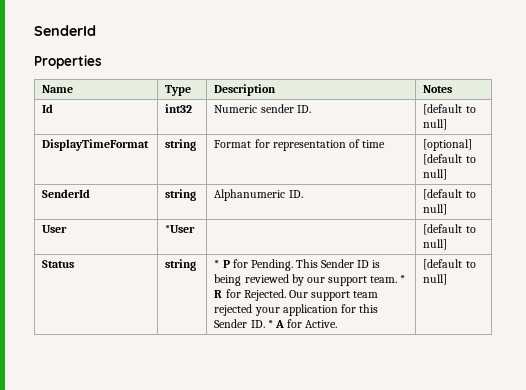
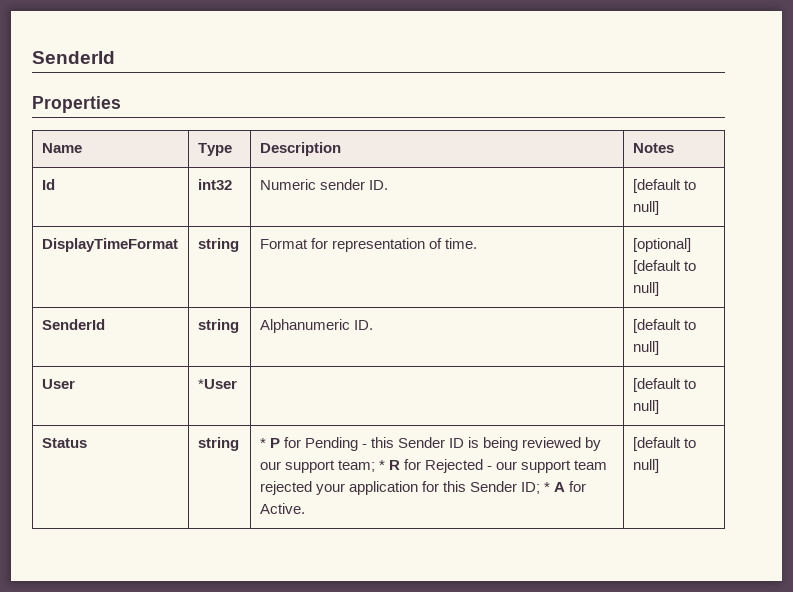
- DisplayTimeFormat | string | Format for representation of time | [optional] [default to null]
+ DisplayTimeFormat | string | Format for representation of time. | [optional] [default to null]
- Status | string | * P for Pending. This Sender ID is being reviewed by our support team. * R for Rejected. Our support team rejected your application for this Sender ID. * A for Active. | [default to null]
+ Status | string | * P for Pending - this Sender ID is being reviewed by our support team; * R for Rejected - our support team rejected your application for this Sender ID; * A for Active. | [default to null]

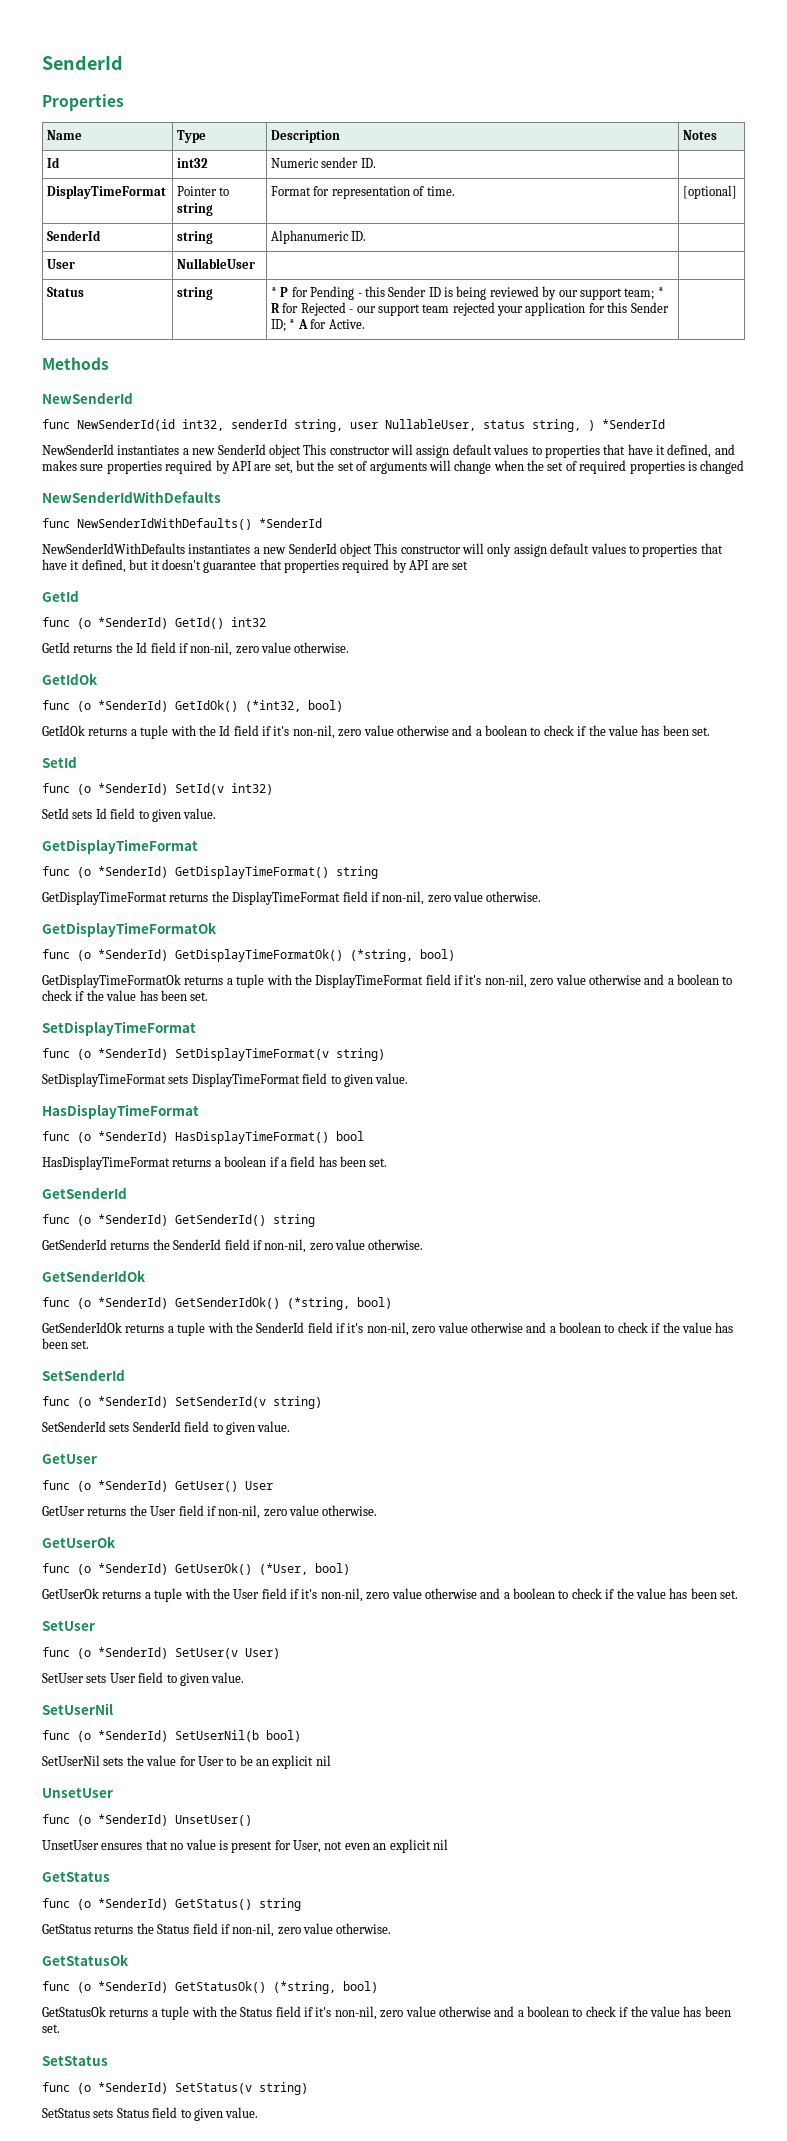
- Id | int32 | Numeric sender ID. | [default to null]
+ Id | int32 | Numeric sender ID. |
- DisplayTimeFormat | string | Format for representation of time. | [optional] [default to null]
+ DisplayTimeFormat | Pointer to string | Format for representation of time. | [optional]
- SenderId | string | Alphanumeric ID. | [default to null]
- User | *User | | [default to null]
+ SenderId | string | Alphanumeric ID. |
+ User | NullableUser | |
- Status | string | * P for Pending - this Sender ID is being reviewed by our support team; * R for Rejected - our support team rejected your application for this Sender ID; * A for Active. | [default to null]
+ Status | string | * P for Pending - this Sender ID is being reviewed by our support team; * R for Rejected - our support team rejected your application for this Sender ID; * A for Active. |
+ Methods
+ NewSenderId
+ func NewSenderId(id int32, senderId string, user NullableUser, status string, ) *SenderId
+ NewSenderId instantiates a new SenderId object This constructor will assign default values to properties that have it defined, and makes sure properties required by API are set, but the set of arguments will change when the set of required properties is changed
+ NewSenderIdWithDefaults
+ func NewSenderIdWithDefaults() *SenderId
+ NewSenderIdWithDefaults instantiates a new SenderId object This constructor will only assign default values to properties that have it defined, but it doesn't guarantee that properties required by API are set
+ GetId
+ func (o *SenderId) GetId() int32
+ GetId returns the Id field if non-nil, zero value otherwise.
+ GetIdOk
+ func (o *SenderId) GetIdOk() (*int32, bool)
+ GetIdOk returns a tuple with the Id field if it's non-nil, zero value otherwise and a boolean to check if the value has been set.
+ SetId
+ func (o *SenderId) SetId(v int32)
+ SetId sets Id field to given value.
+ GetDisplayTimeFormat
+ func (o *SenderId) GetDisplayTimeFormat() string
+ GetDisplayTimeFormat returns the DisplayTimeFormat field if non-nil, zero value otherwise.
+ GetDisplayTimeFormatOk
+ func (o *SenderId) GetDisplayTimeFormatOk() (*string, bool)
+ GetDisplayTimeFormatOk returns a tuple with the DisplayTimeFormat field if it's non-nil, zero value otherwise and a boolean to check if the value has been set.
+ SetDisplayTimeFormat
+ func (o *SenderId) SetDisplayTimeFormat(v string)
+ SetDisplayTimeFormat sets DisplayTimeFormat field to given value.
+ HasDisplayTimeFormat
+ func (o *SenderId) HasDisplayTimeFormat() bool
+ HasDisplayTimeFormat returns a boolean if a field has been set.
+ GetSenderId
+ func (o *SenderId) GetSenderId() string
+ GetSenderId returns the SenderId field if non-nil, zero value otherwise.
+ GetSenderIdOk
+ func (o *SenderId) GetSenderIdOk() (*string, bool)
+ GetSenderIdOk returns a tuple with the SenderId field if it's non-nil, zero value otherwise and a boolean to check if the value has been set.
+ SetSenderId
+ func (o *SenderId) SetSenderId(v string)
+ SetSenderId sets SenderId field to given value.
+ GetUser
+ func (o *SenderId) GetUser() User
+ GetUser returns the User field if non-nil, zero value otherwise.
+ GetUserOk
+ func (o *SenderId) GetUserOk() (*User, bool)
+ GetUserOk returns a tuple with the User field if it's non-nil, zero value otherwise and a boolean to check if the value has been set.
+ SetUser
+ func (o *SenderId) SetUser(v User)
+ SetUser sets User field to given value.
+ SetUserNil
+ func (o *SenderId) SetUserNil(b bool)
+ SetUserNil sets the value for User to be an explicit nil
+ UnsetUser
+ func (o *SenderId) UnsetUser()
+ UnsetUser ensures that no value is present for User, not even an explicit nil
+ GetStatus
+ func (o *SenderId) GetStatus() string
+ GetStatus returns the Status field if non-nil, zero value otherwise.
+ GetStatusOk
+ func (o *SenderId) GetStatusOk() (*string, bool)
+ GetStatusOk returns a tuple with the Status field if it's non-nil, zero value otherwise and a boolean to check if the value has been set.
+ SetStatus
+ func (o *SenderId) SetStatus(v string)
+ SetStatus sets Status field to given value.

